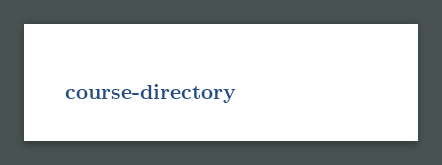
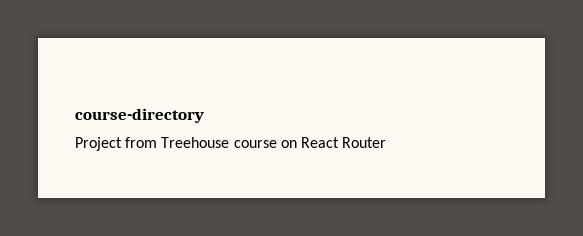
+ Project from Treehouse course on React Router

